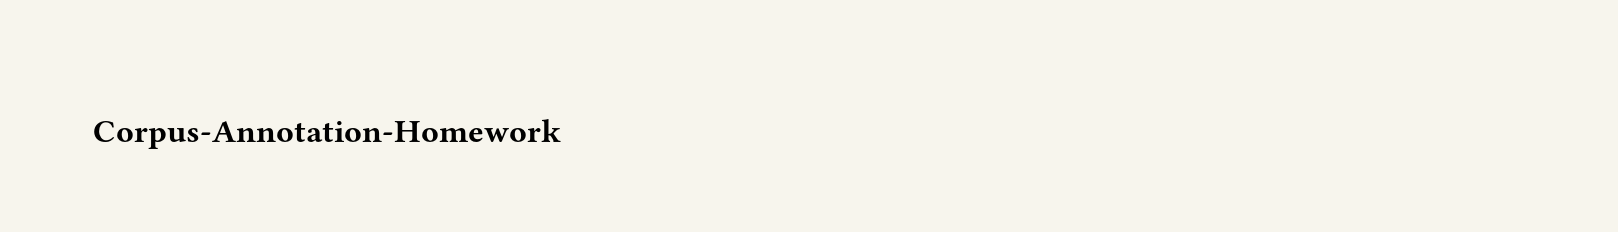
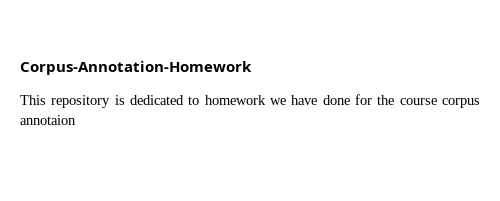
+ This repository is dedicated to homework we have done for the course corpus annotaion

